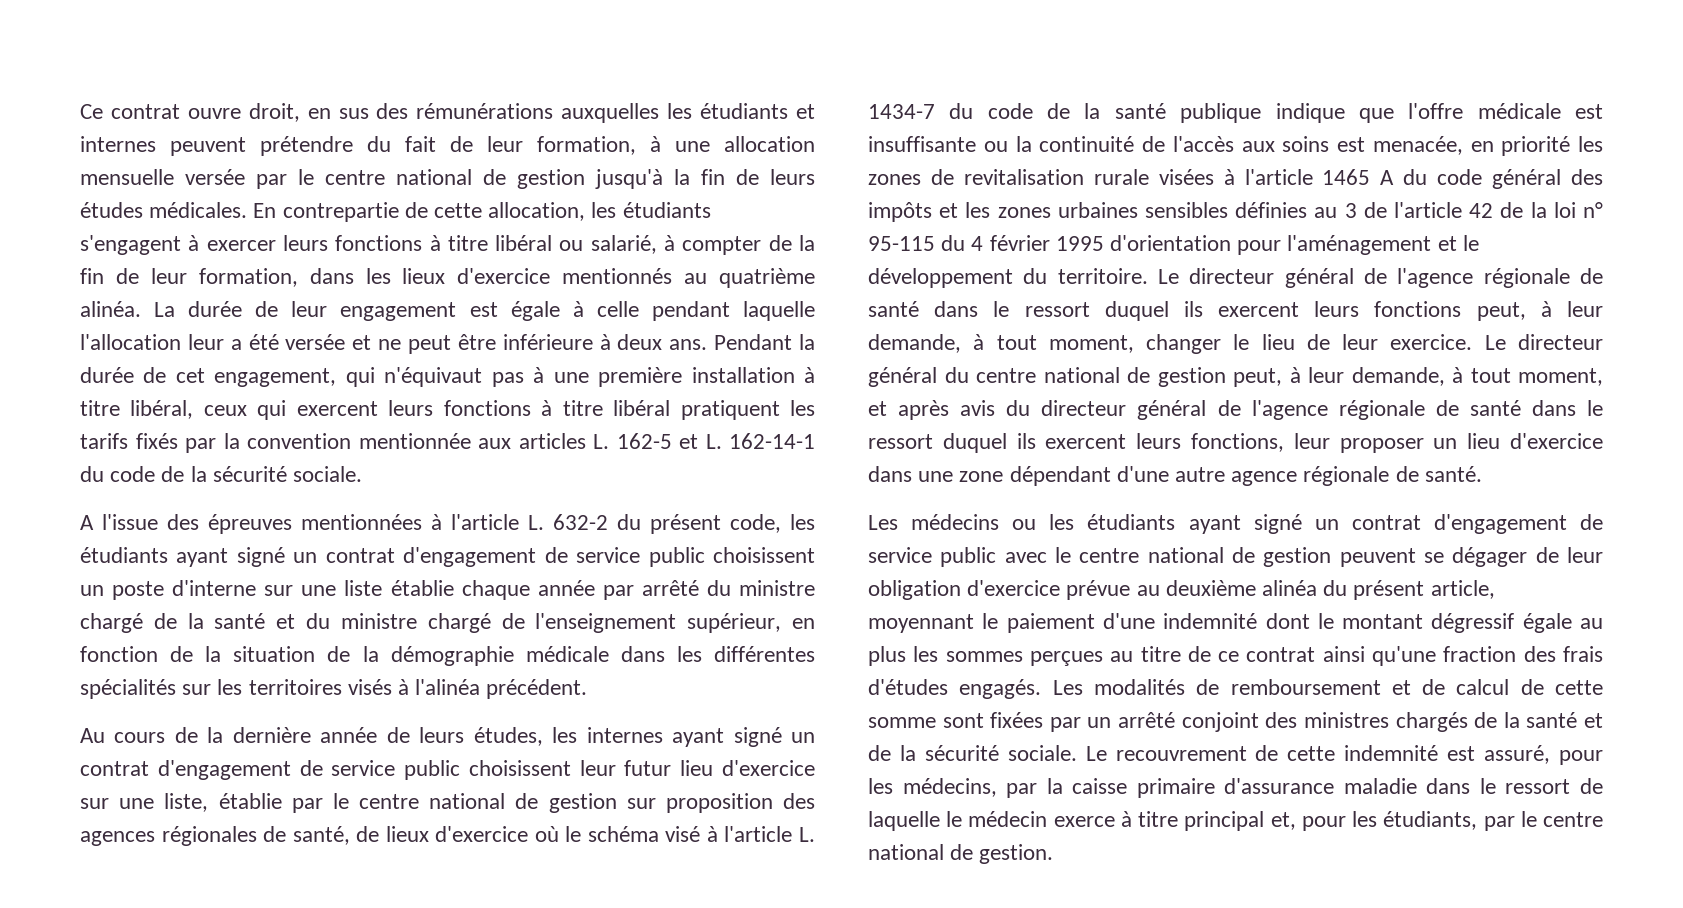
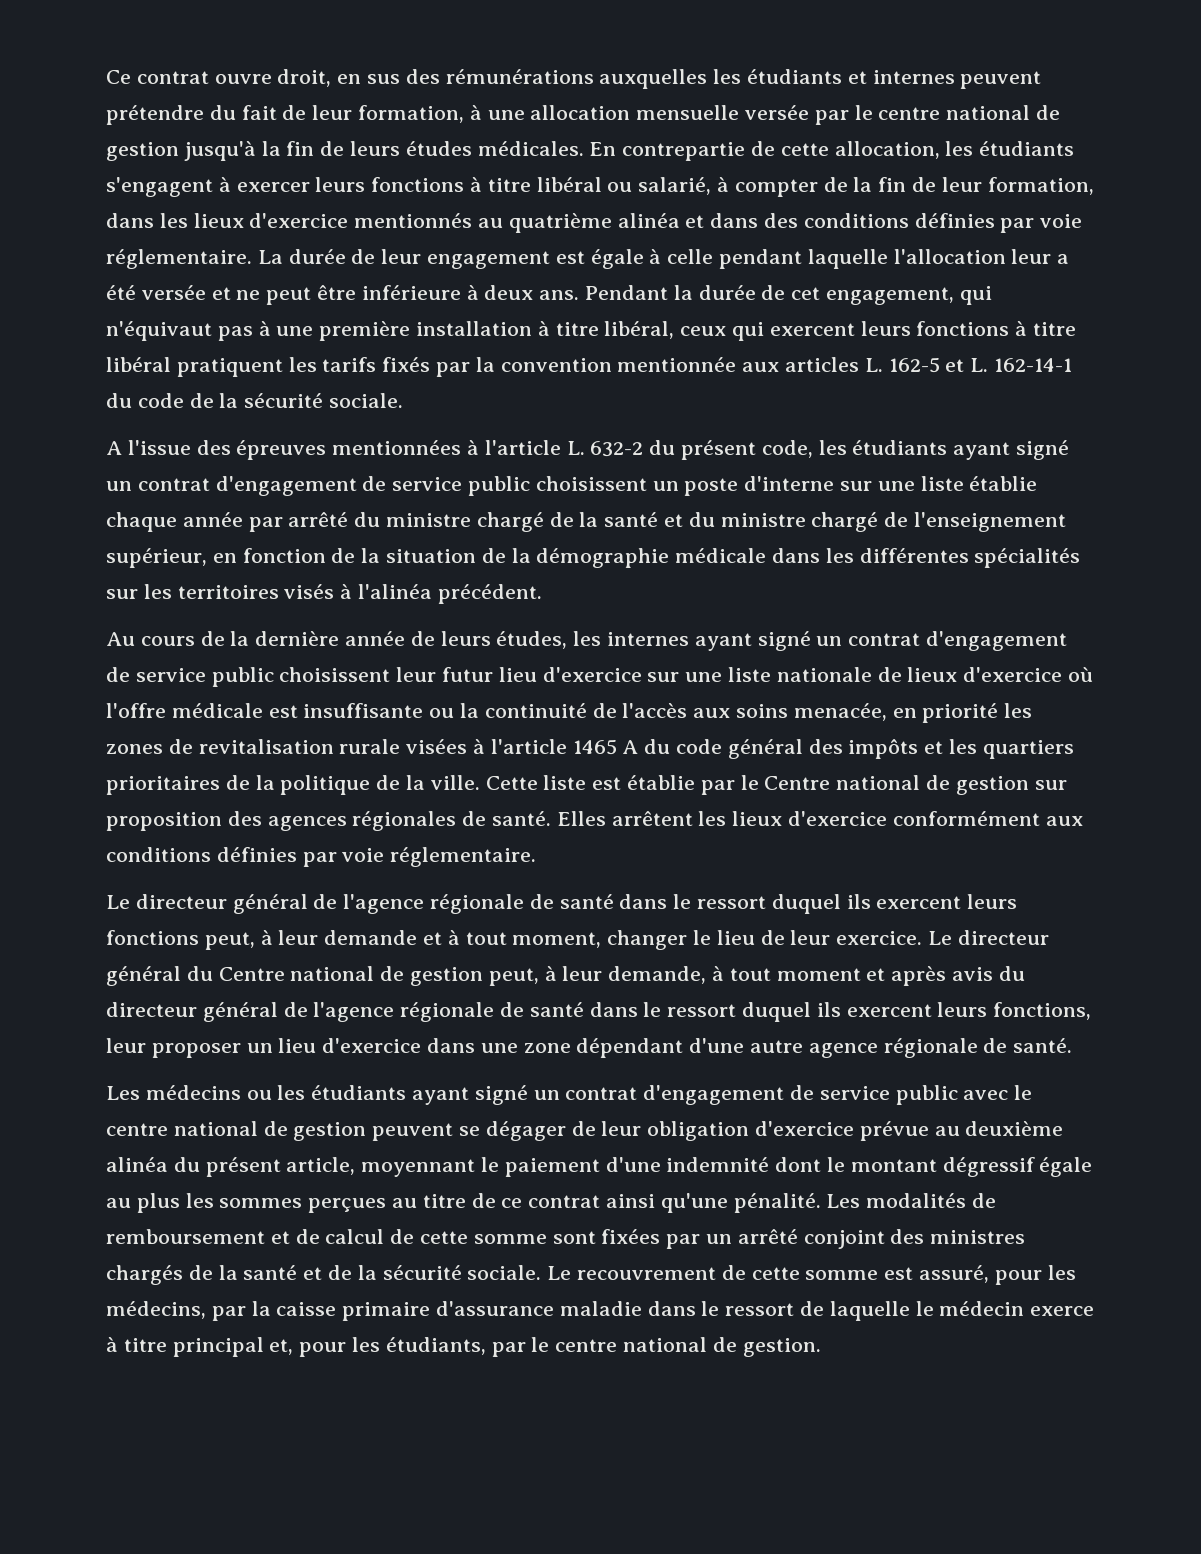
- En contrepartie de cette allocation, les étudiants s'engagent à exercer leurs fonctions à titre libéral ou salarié, à compter de la fin de leur formation, dans les lieux d'exercice mentionnés au quatrième alinéa.
+ En contrepartie de cette allocation, les étudiants s'engagent à exercer leurs fonctions à titre libéral ou salarié, à compter de la fin de leur formation, dans les lieux d'exercice mentionnés au quatrième alinéa et dans des conditions définies par voie réglementaire.
- Au cours de la dernière année de leurs études, les internes ayant signé un contrat d'engagement de service public choisissent leur futur lieu d'exercice sur une liste, établie par le centre national de gestion sur proposition des agences régionales de santé, de lieux d'exercice où le schéma visé à l'article L. 1434-7 du code de la santé publique indique que l'offre médicale est insuffisante ou la continuité de l'accès aux soins est menacée, en priorité les zones de revitalisation rurale visées à l'article 1465 A du code général des impôts et les zones urbaines sensibles définies au 3 de l'article 42 de la loi n° 95-115 du 4 février 1995 d'orientation pour l'aménagement et le développement du territoire. Le directeur général de l'agence régionale de santé dans le ressort duquel ils exercent leurs fonctions peut, à leur demande, à tout moment, changer le lieu de leur exercice.
+ Au cours de la dernière année de leurs études, les internes ayant signé un contrat d'engagement de service public choisissent leur futur lieu d'exercice sur une liste nationale de lieux d'exercice où l'offre médicale est insuffisante ou la continuité de l'accès aux soins menacée, en priorité les zones de revitalisation rurale visées à l'article 1465 A du code général des impôts et les quartiers prioritaires de la politique de la ville. Cette liste est établie par le Centre national de gestion sur proposition des agences régionales de santé. Elles arrêtent les lieux d'exercice conformément aux conditions définies par voie réglementaire.
+ Le directeur général de l'agence régionale de santé dans le ressort duquel ils exercent leurs fonctions peut, à leur demande et à tout moment, changer le lieu de leur exercice.
- Le directeur général du centre national de gestion peut, à leur demande, à tout moment, et après avis du directeur général de l'agence régionale de santé dans le ressort duquel ils exercent leurs fonctions, leur proposer un lieu d'exercice dans une zone dépendant d'une autre agence régionale de santé.
+ Le directeur général du Centre national de gestion peut, à leur demande, à tout moment et après avis du directeur général de l'agence régionale de santé dans le ressort duquel ils exercent leurs fonctions, leur proposer un lieu d'exercice dans une zone dépendant d'une autre agence régionale de santé.
- Les médecins ou les étudiants ayant signé un contrat d'engagement de service public avec le centre national de gestion peuvent se dégager de leur obligation d'exercice prévue au deuxième alinéa du présent article, moyennant le paiement d'une indemnité dont le montant dégressif égale au plus les sommes perçues au titre de ce contrat ainsi qu'une fraction des frais d'études engagés.
+ Les médecins ou les étudiants ayant signé un contrat d'engagement de service public avec le centre national de gestion peuvent se dégager de leur obligation d'exercice prévue au deuxième alinéa du présent article, moyennant le paiement d'une indemnité dont le montant dégressif égale au plus les sommes perçues au titre de ce contrat ainsi qu'une pénalité.
- Le recouvrement de cette indemnité est assuré, pour les médecins, par la caisse primaire d'assurance maladie dans le ressort de laquelle le médecin exerce à titre principal et, pour les étudiants, par le centre national de gestion.
+ Le recouvrement de cette somme est assuré, pour les médecins, par la caisse primaire d'assurance maladie dans le ressort de laquelle le médecin exerce à titre principal et, pour les étudiants, par le centre national de gestion.

